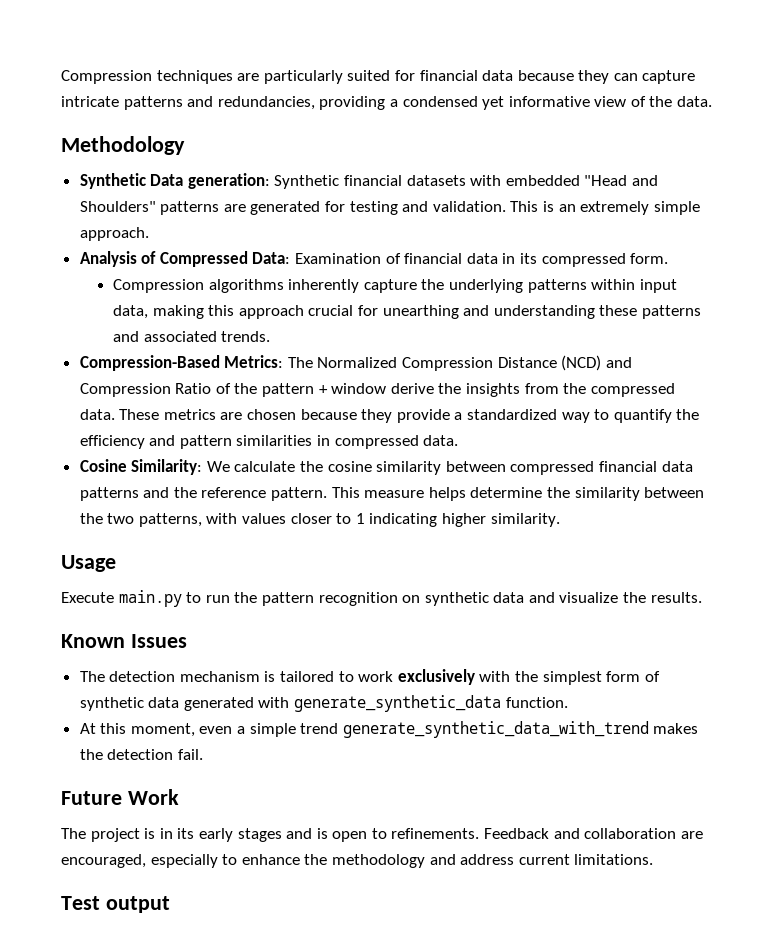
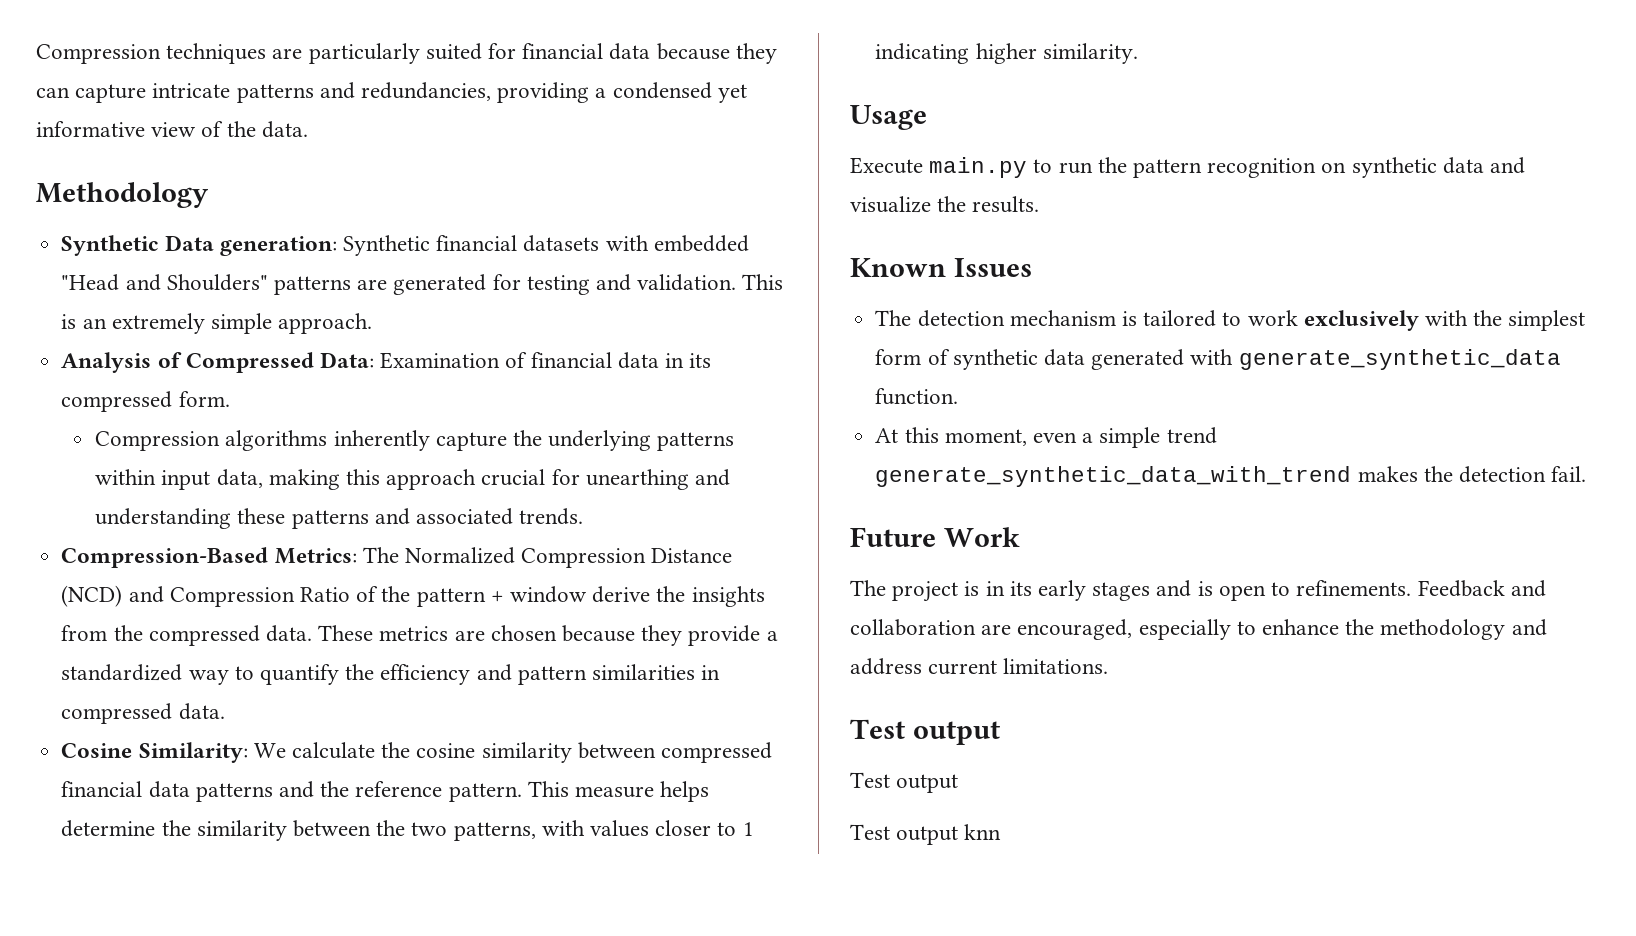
  Feedback and collaboration are encouraged, especially to enhance the methodology and address current limitations.
  Test output
+ Test output
+ Test output knn

